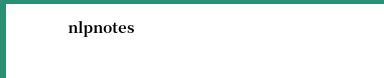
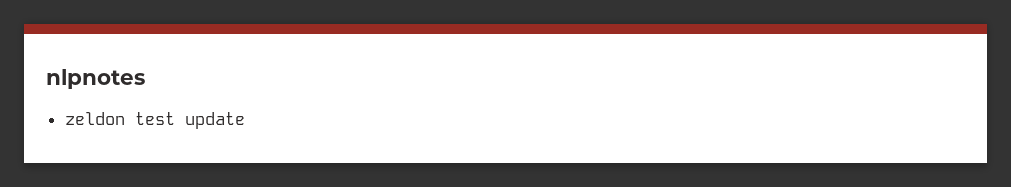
+ zeldon test update

